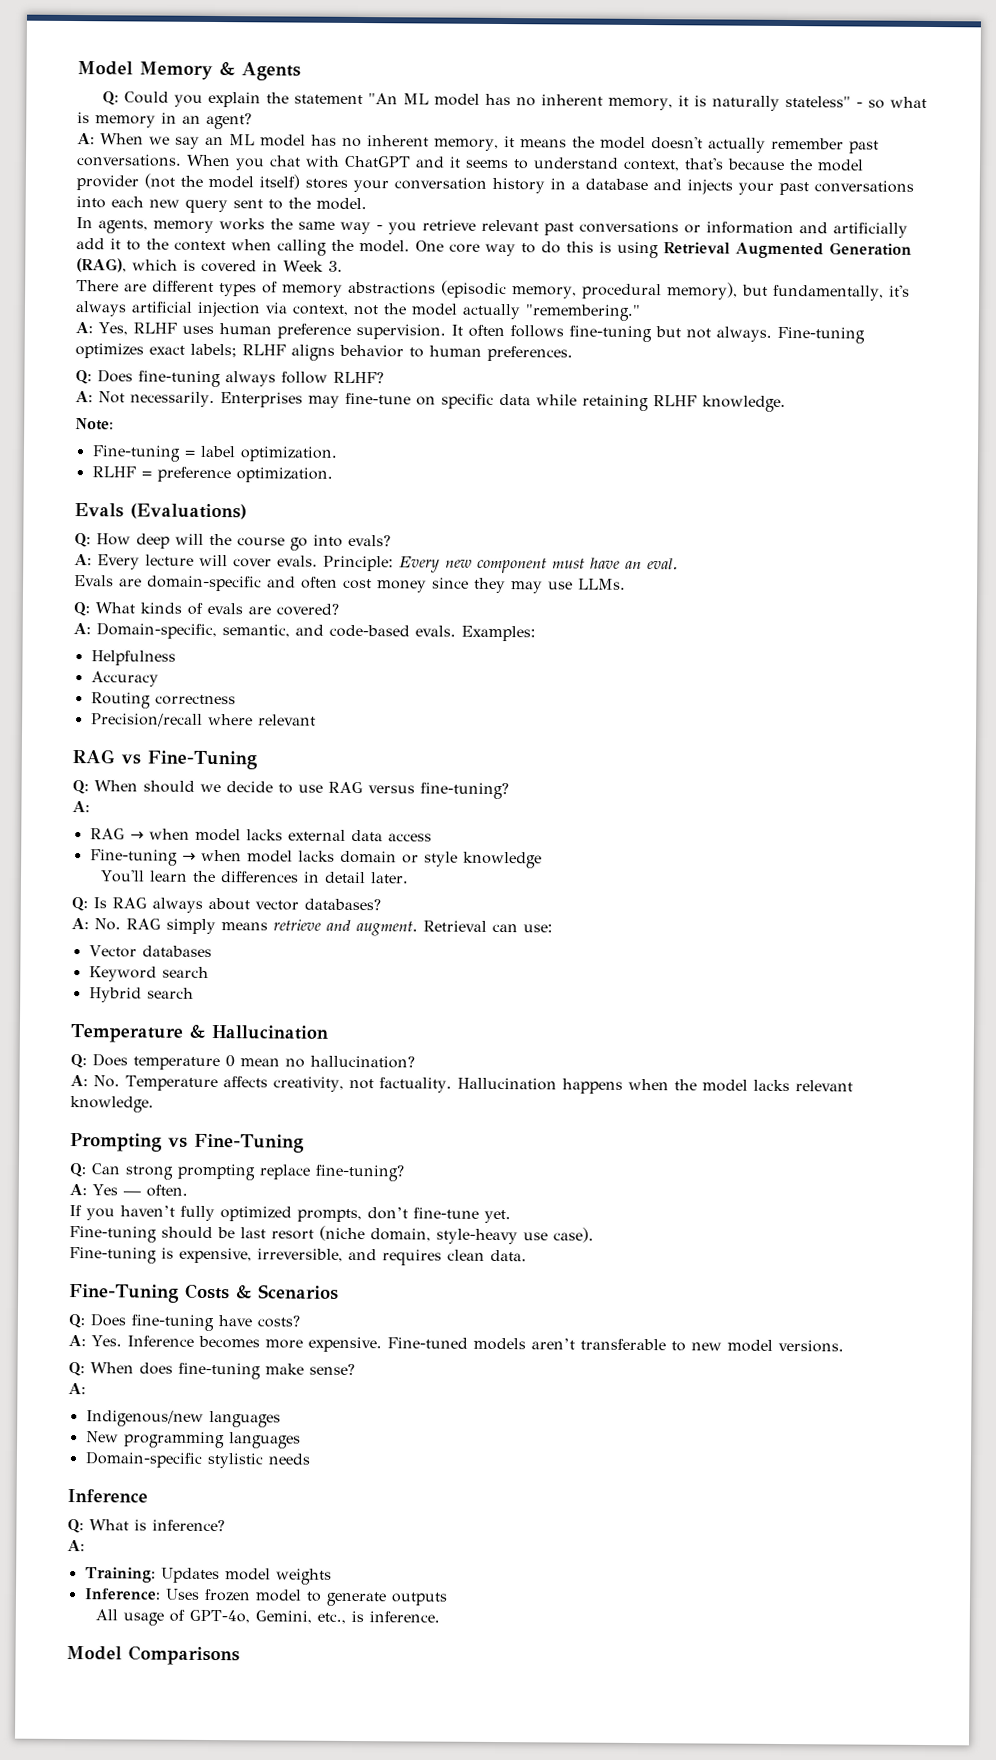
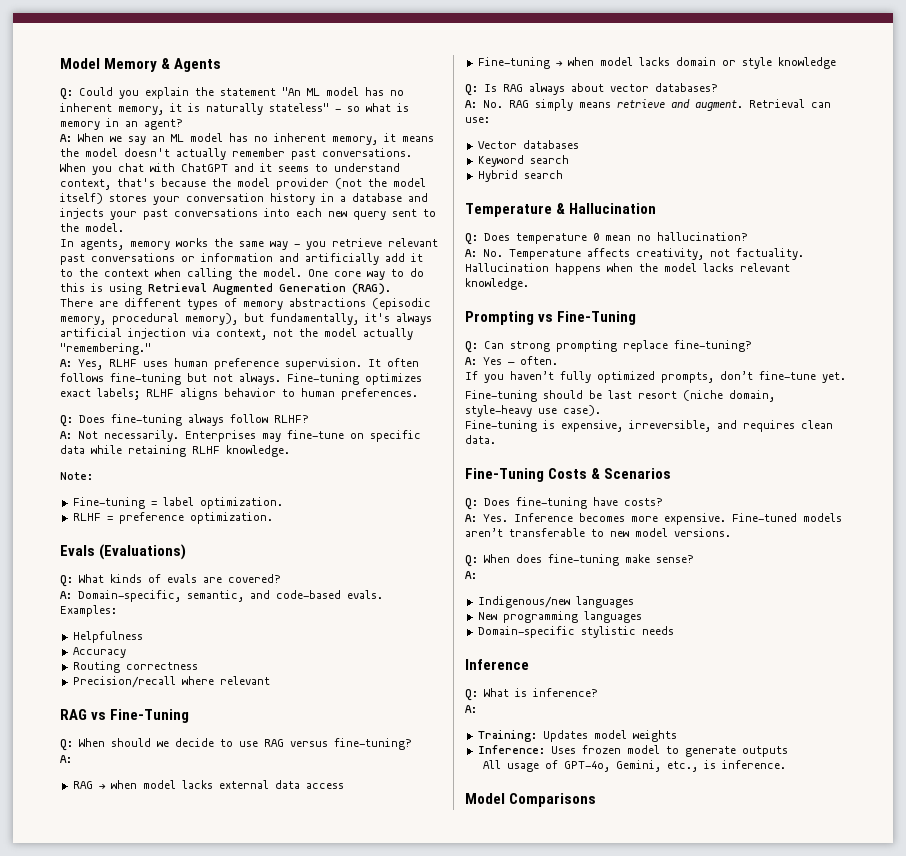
- One core way to do this is using Retrieval Augmented Generation (RAG), which is covered in Week 3.
+ One core way to do this is using Retrieval Augmented Generation (RAG).
- Q: How deep will the course go into evals?
- A: Every lecture will cover evals. Principle: Every new component must have an eval.
- Evals are domain-specific and often cost money since they may use LLMs.
- You'll learn the differences in detail later.

